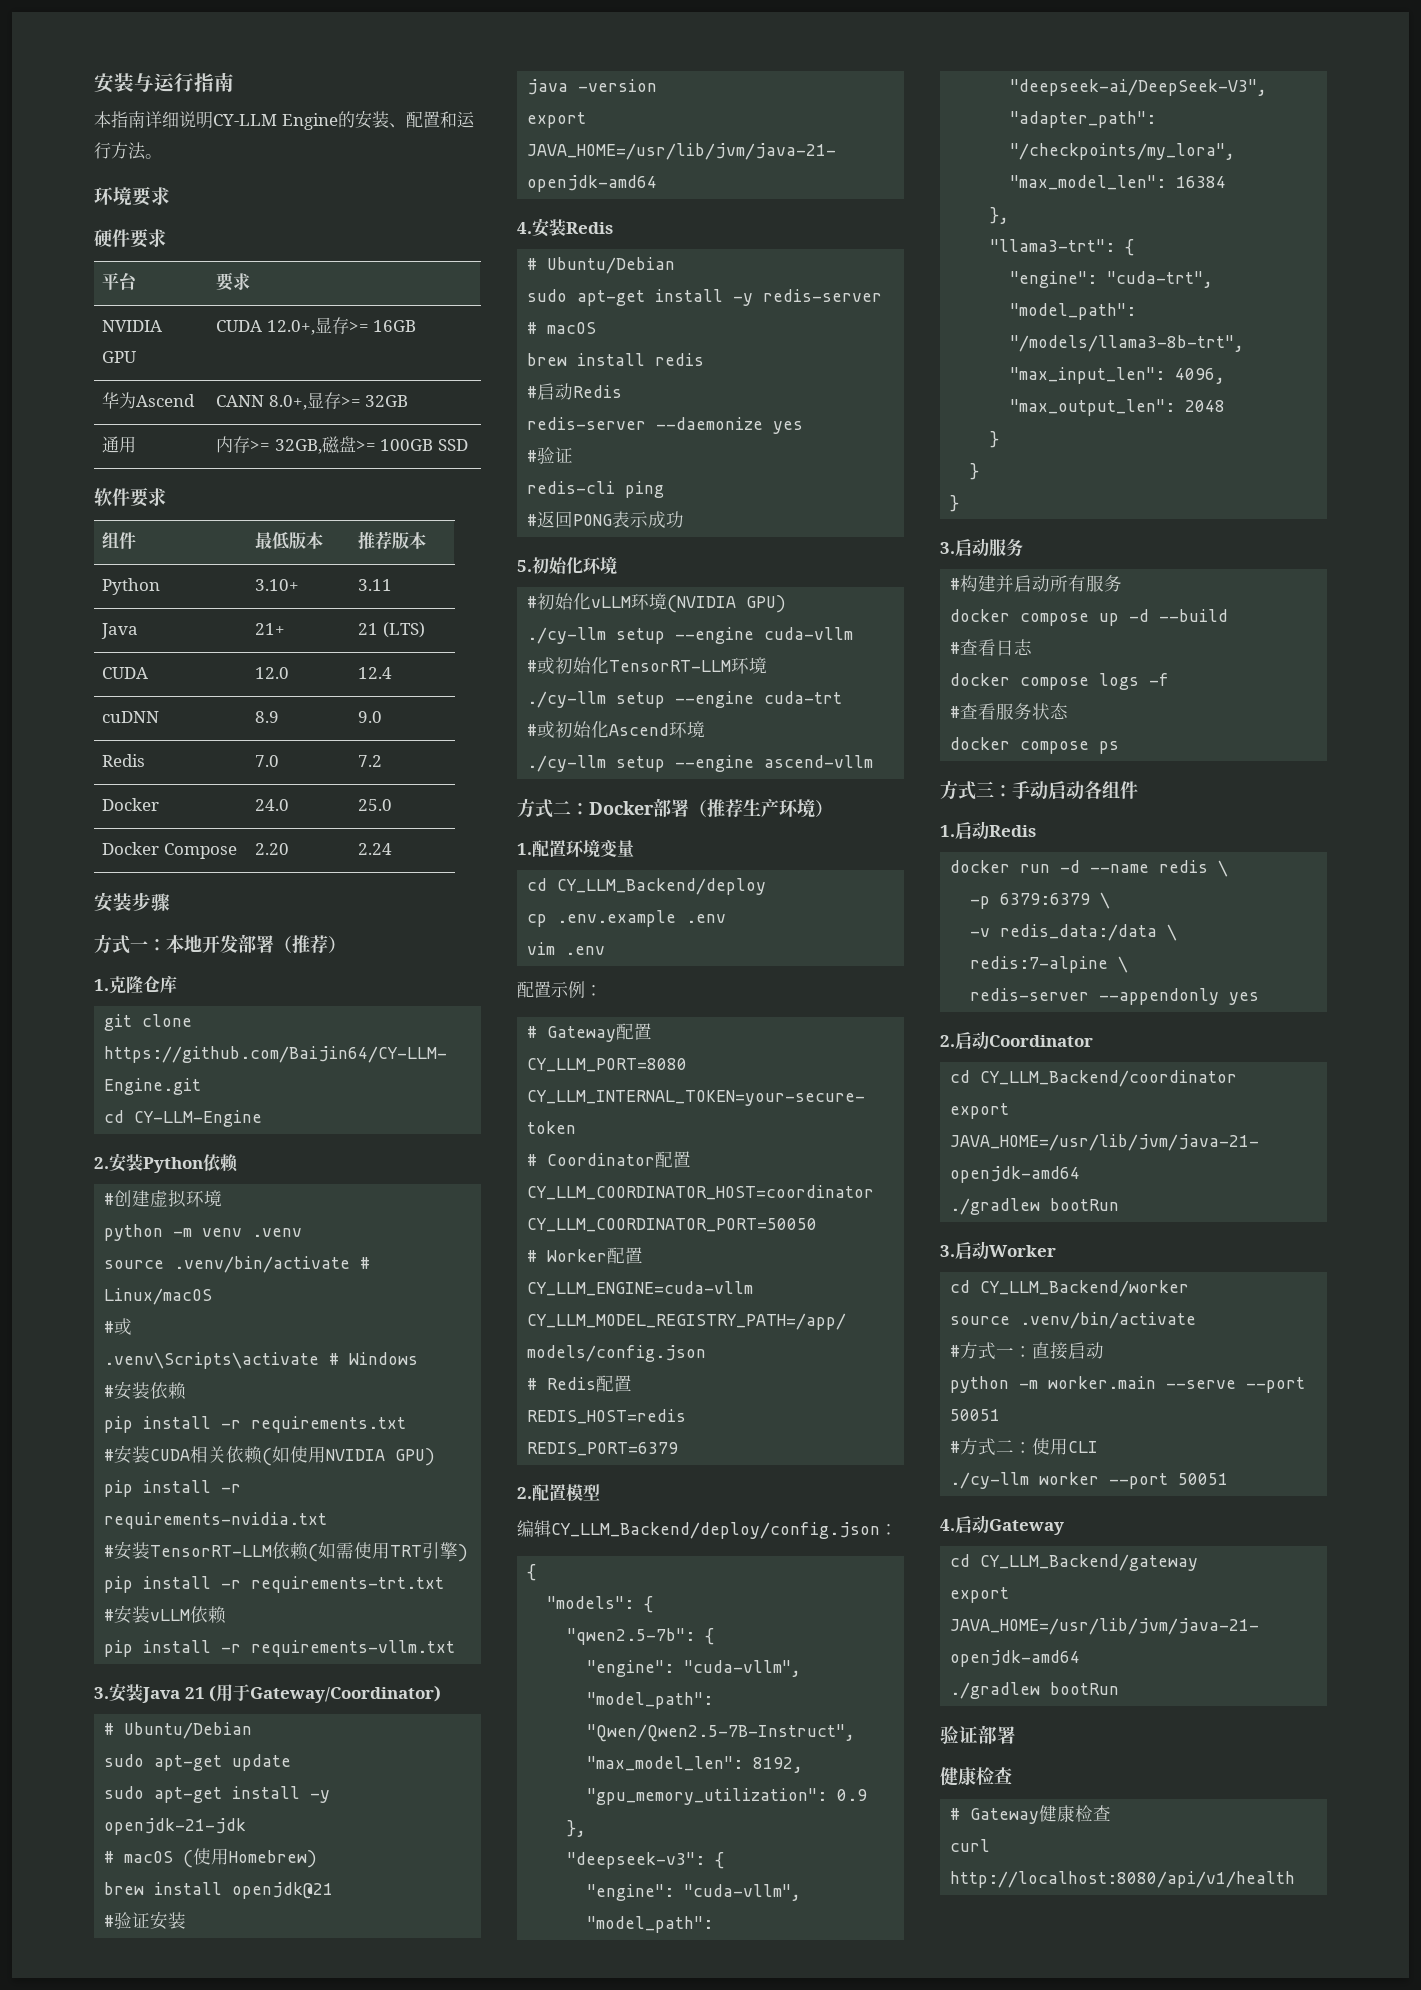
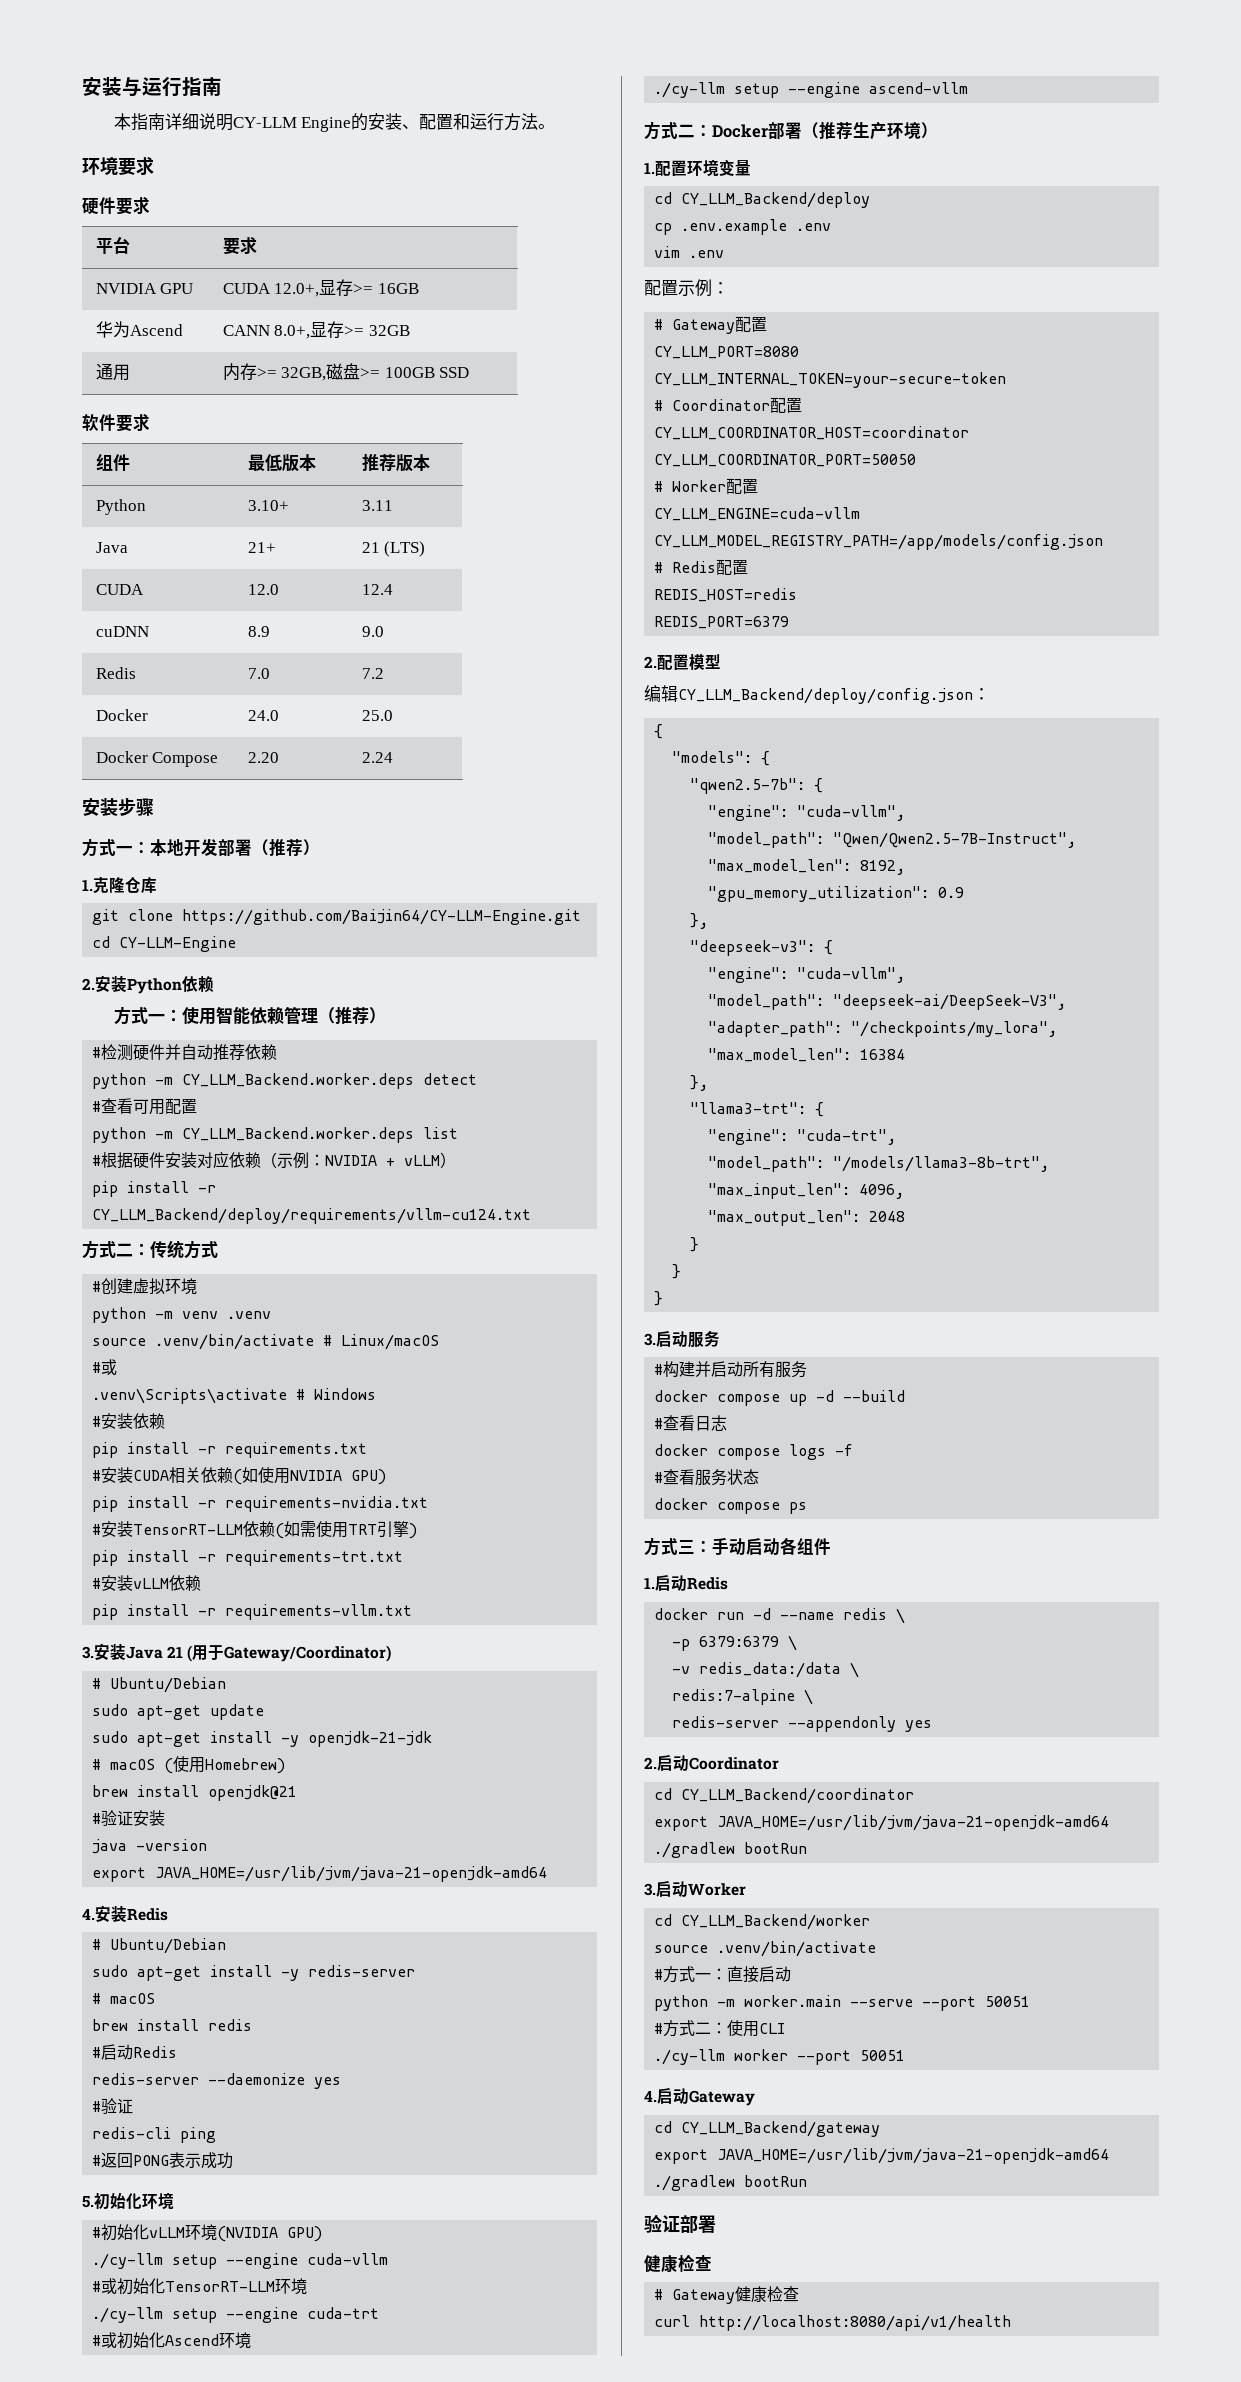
+ 方式一：使用智能依赖管理（推荐）
+ #检测硬件并自动推荐依赖
+ python -m CY_LLM_Backend.worker.deps detect
+ #查看可用配置
+ python -m CY_LLM_Backend.worker.deps list
+ #根据硬件安装对应依赖（示例：NVIDIA + vLLM）
+ pip install -r CY_LLM_Backend/deploy/requirements/vllm-cu124.txt
+ 方式二：传统方式

